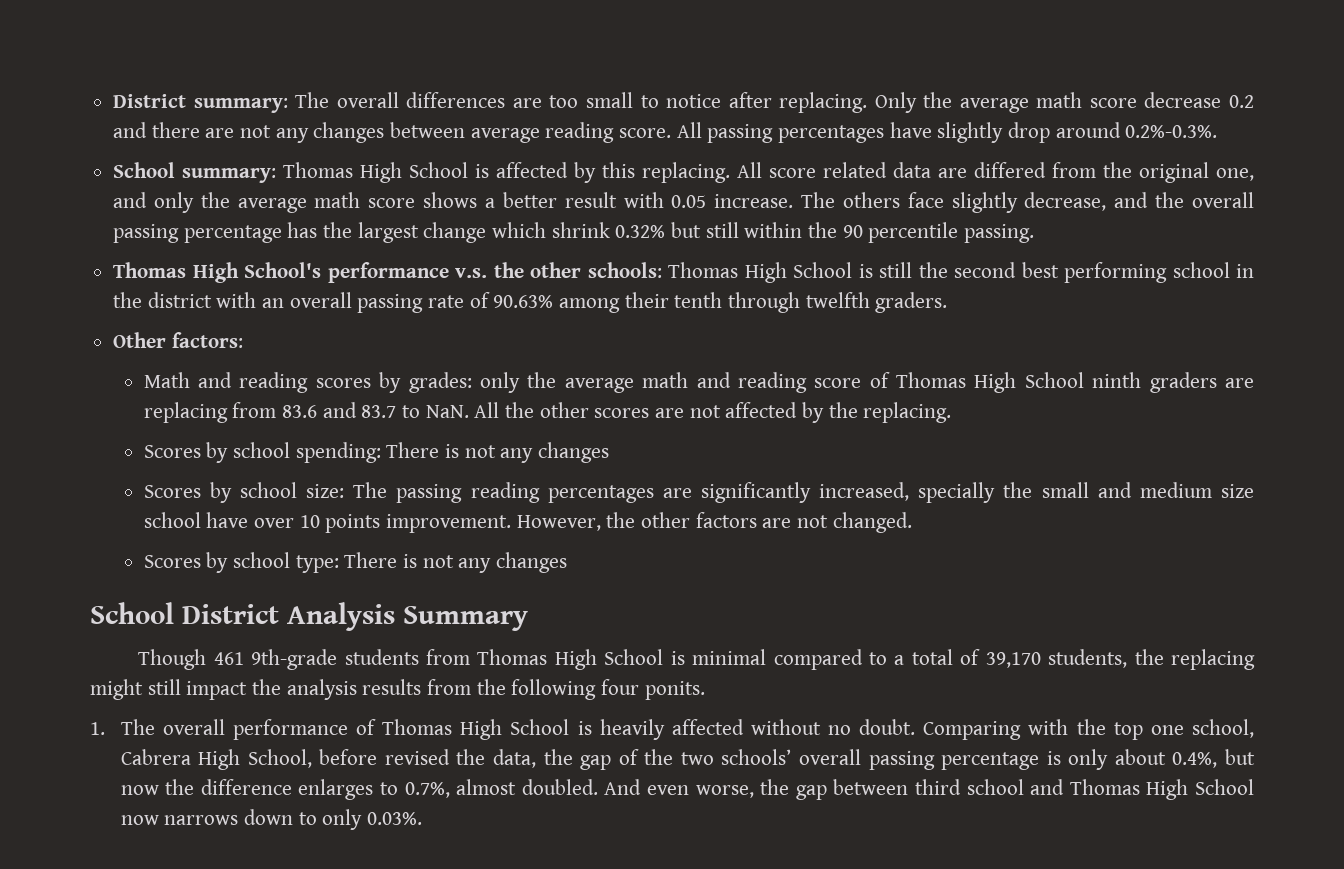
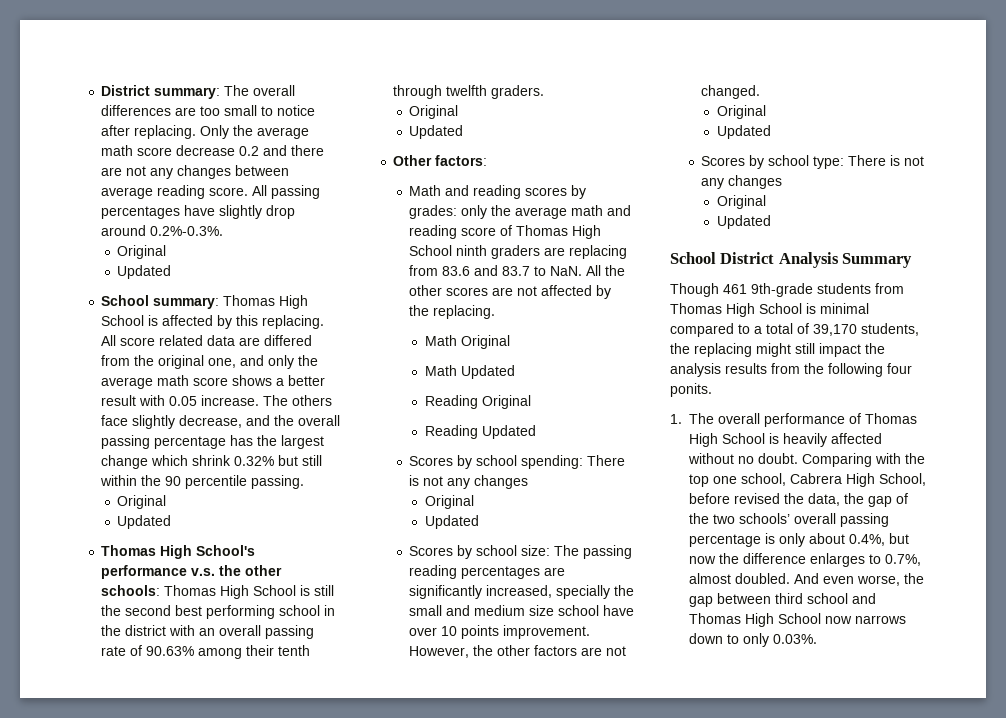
  All passing percentages have slightly drop around 0.2%-0.3%.
+ Original
+ Updated
  The others face slightly decrease, and the overall passing percentage has the largest change which shrink 0.32% but still within the 90 percentile passing.
+ Original
+ Updated
  Thomas High School's performance v.s. the other schools: Thomas High School is still the second best performing school in the district with an overall passing rate of 90.63% among their tenth through twelfth graders.
+ Original
+ Updated
+ Math Original
+ Math Updated
+ Reading Original
+ Reading Updated
  Scores by school spending: There is not any changes
+ Original
+ Updated
  However, the other factors are not changed.
+ Original
+ Updated
  Scores by school type: There is not any changes
+ Original
+ Updated

